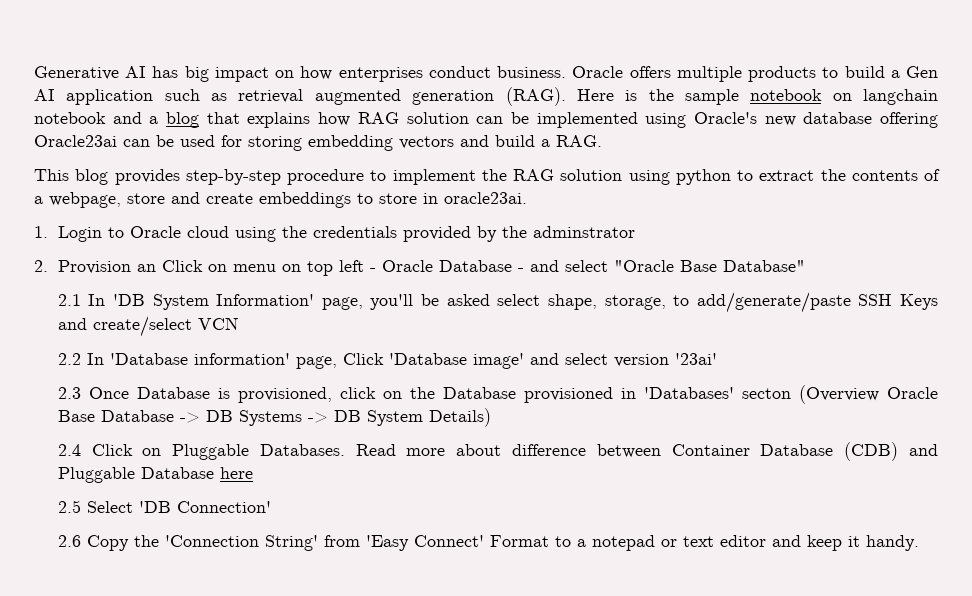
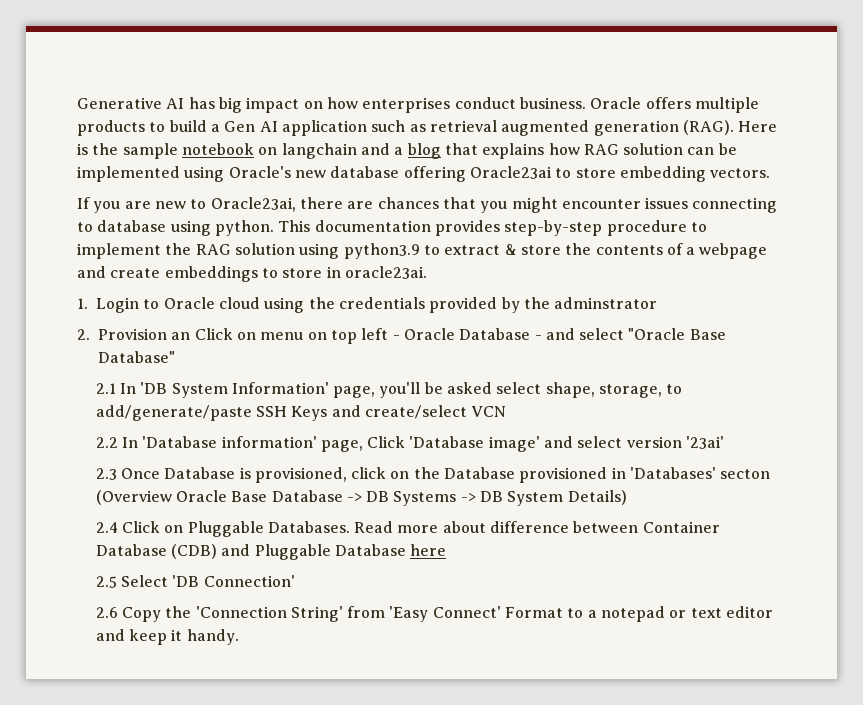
- Here is the sample notebook on langchain notebook and a blog that explains how RAG solution can be implemented using Oracle's new database offering Oracle23ai can be used for storing embedding vectors and build a RAG.
- This blog provides step-by-step procedure to implement the RAG solution using python to extract the contents of a webpage, store and create embeddings to store in oracle23ai.
+ Here is the sample notebook on langchain and a blog that explains how RAG solution can be implemented using Oracle's new database offering Oracle23ai to store embedding vectors.
+ If you are new to Oracle23ai, there are chances that you might encounter issues connecting to database using python. This documentation provides step-by-step procedure to implement the RAG solution using python3.9 to extract & store the contents of a webpage and create embeddings to store in oracle23ai.

